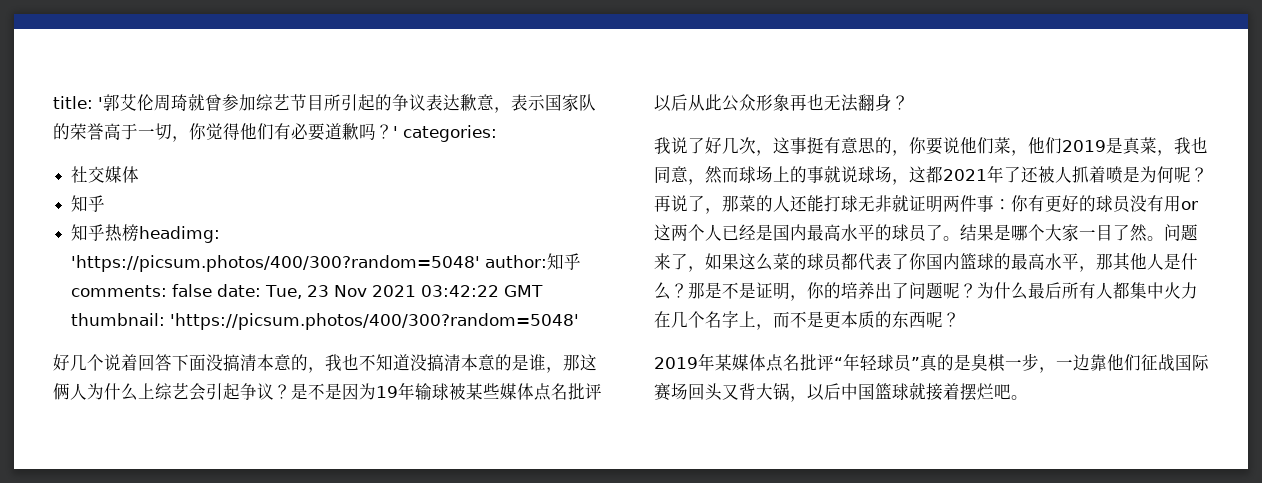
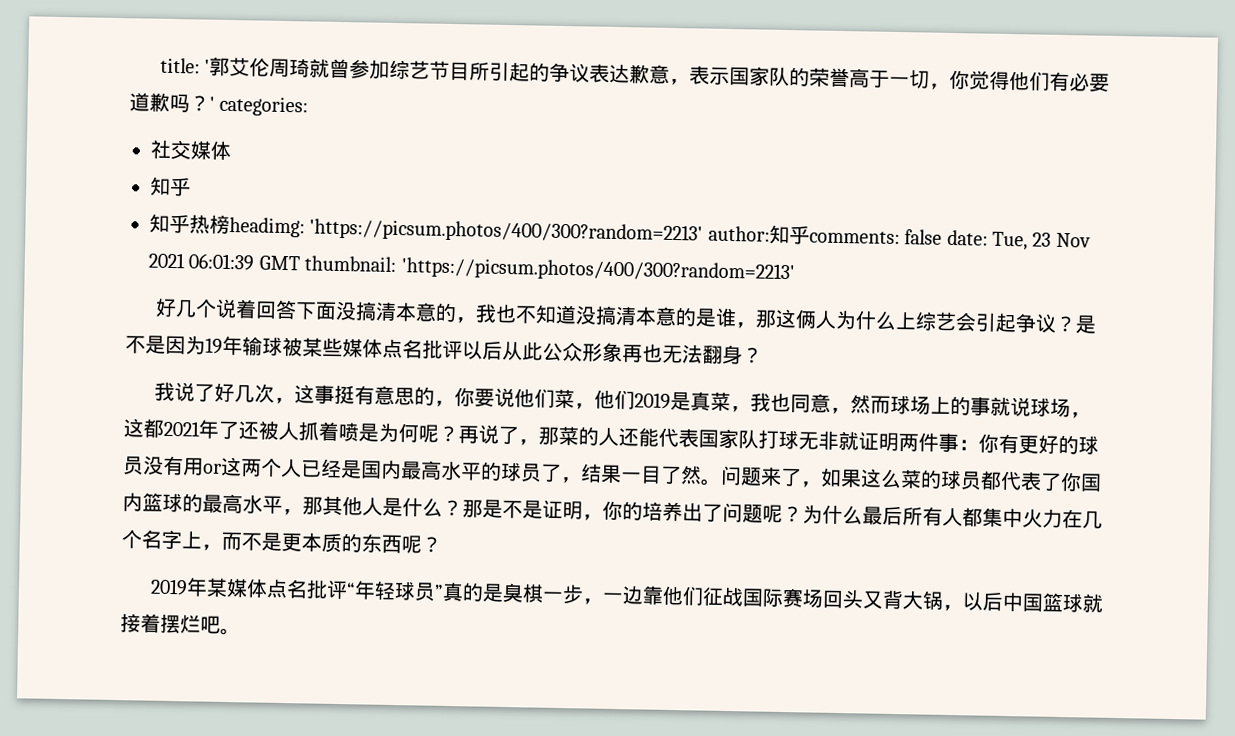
- 知乎热榜headimg: 'https://picsum.photos/400/300?random=5048' author:知乎comments: false date: Tue, 23 Nov 2021 03:42:22 GMT thumbnail: 'https://picsum.photos/400/300?random=5048'
+ 知乎热榜headimg: 'https://picsum.photos/400/300?random=2213' author:知乎comments: false date: Tue, 23 Nov 2021 06:01:39 GMT thumbnail: 'https://picsum.photos/400/300?random=2213'
- 再说了，那菜的人还能打球无非就证明两件事：你有更好的球员没有用or这两个人已经是国内最高水平的球员了。结果是哪个大家一目了然。
+ 再说了，那菜的人还能代表国家队打球无非就证明两件事：你有更好的球员没有用or这两个人已经是国内最高水平的球员了，结果一目了然。

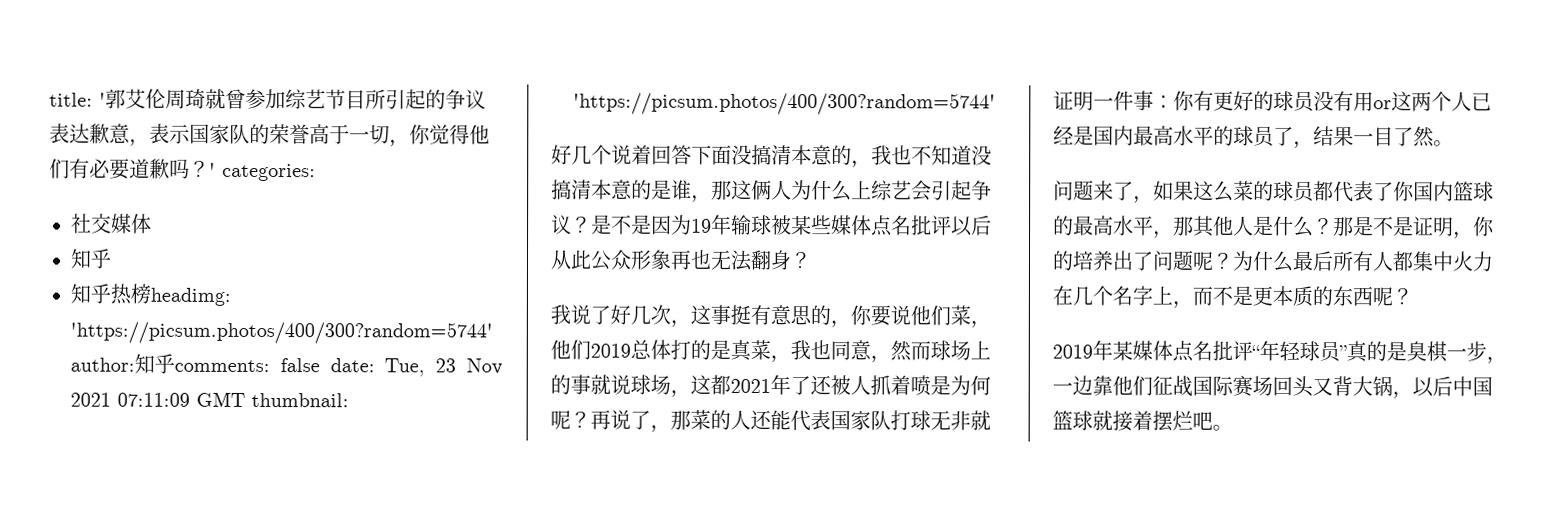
- 知乎热榜headimg: 'https://picsum.photos/400/300?random=2213' author:知乎comments: false date: Tue, 23 Nov 2021 06:01:39 GMT thumbnail: 'https://picsum.photos/400/300?random=2213'
+ 知乎热榜headimg: 'https://picsum.photos/400/300?random=5744' author:知乎comments: false date: Tue, 23 Nov 2021 07:11:09 GMT thumbnail: 'https://picsum.photos/400/300?random=5744'
- 我说了好几次，这事挺有意思的，你要说他们菜，他们2019是真菜，我也同意，然而球场上的事就说球场，这都2021年了还被人抓着喷是为何呢？
+ 我说了好几次，这事挺有意思的，你要说他们菜，他们2019总体打的是真菜，我也同意，然而球场上的事就说球场，这都2021年了还被人抓着喷是为何呢？
- 再说了，那菜的人还能代表国家队打球无非就证明两件事：你有更好的球员没有用or这两个人已经是国内最高水平的球员了，结果一目了然。问题来了，如果这么菜的球员都代表了你国内篮球的最高水平，那其他人是什么？
+ 再说了，那菜的人还能代表国家队打球无非就证明一件事：你有更好的球员没有用or这两个人已经是国内最高水平的球员了，结果一目了然。
+ 问题来了，如果这么菜的球员都代表了你国内篮球的最高水平，那其他人是什么？

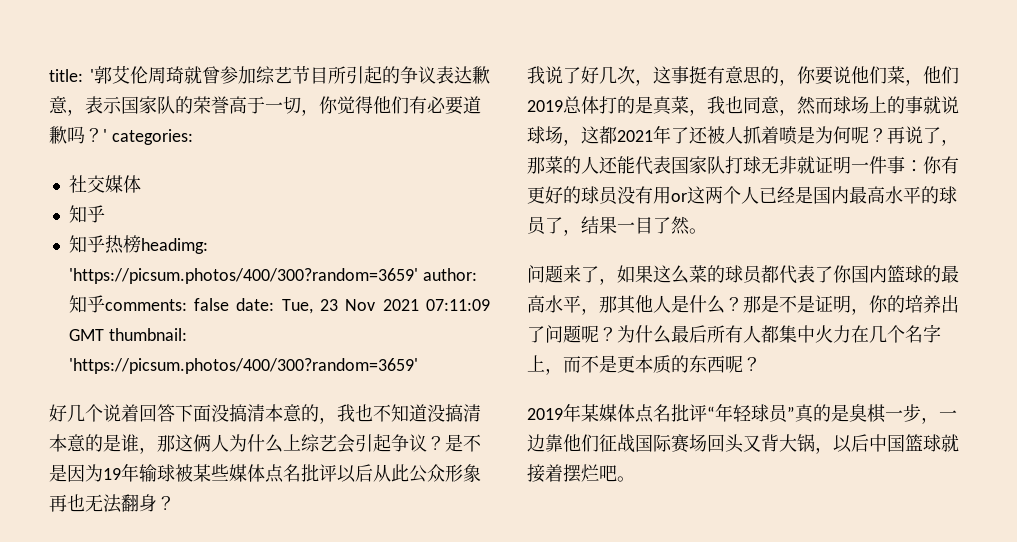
- 知乎热榜headimg: 'https://picsum.photos/400/300?random=5744' author:知乎comments: false date: Tue, 23 Nov 2021 07:11:09 GMT thumbnail: 'https://picsum.photos/400/300?random=5744'
+ 知乎热榜headimg: 'https://picsum.photos/400/300?random=3659' author:知乎comments: false date: Tue, 23 Nov 2021 07:11:09 GMT thumbnail: 'https://picsum.photos/400/300?random=3659'

